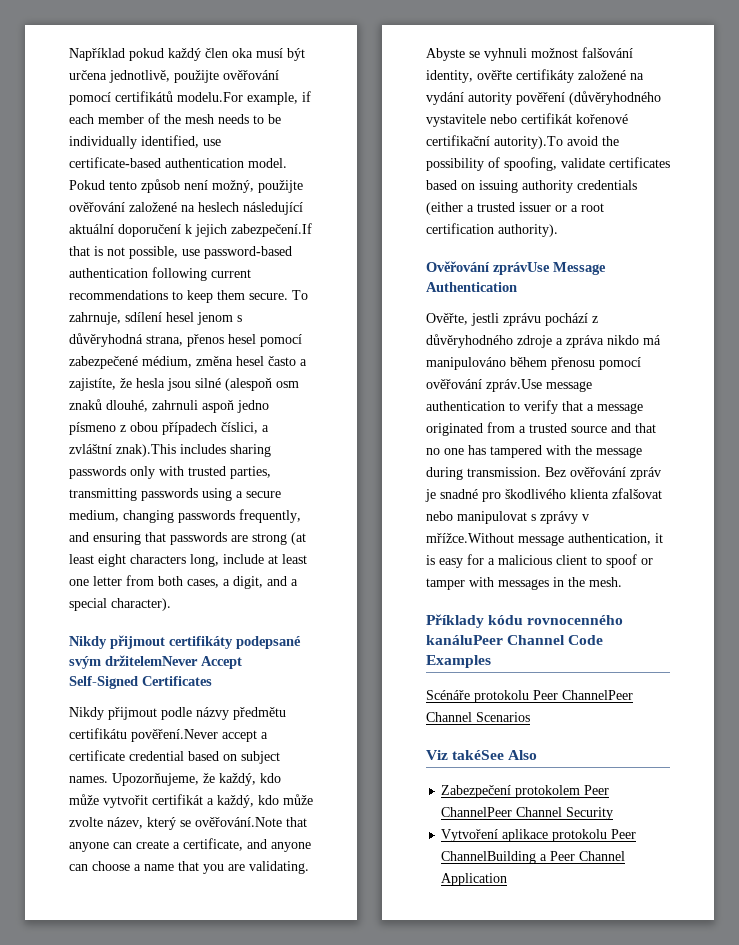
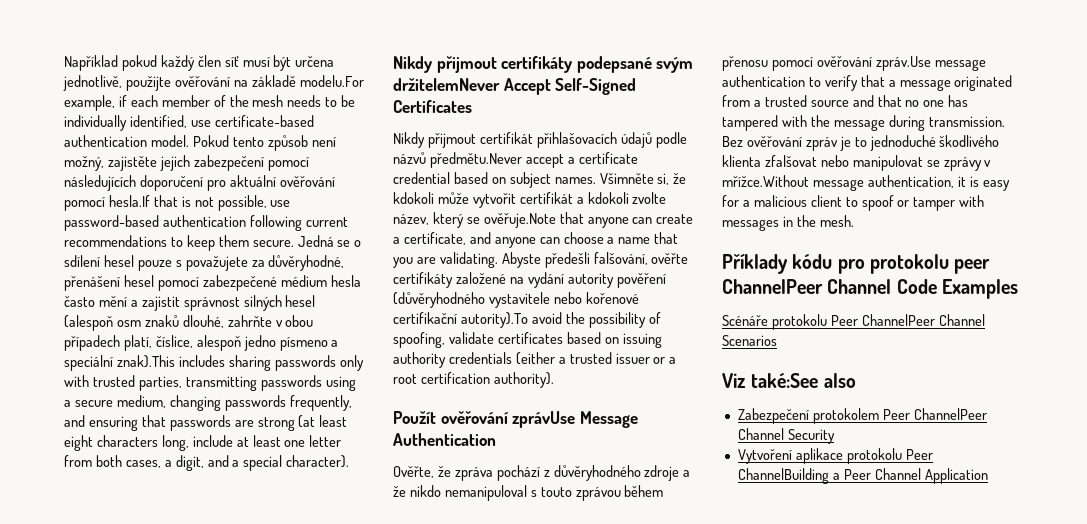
- Například pokud každý člen oka musí být určena jednotlivě, použijte ověřování pomocí certifikátů modelu.For example, if each member of the mesh needs to be individually identified, use certificate-based authentication model.
+ Například pokud každý člen síť musí být určena jednotlivě, použijte ověřování na základě modelu.For example, if each member of the mesh needs to be individually identified, use certificate-based authentication model.
- Pokud tento způsob není možný, použijte ověřování založené na heslech následující aktuální doporučení k jejich zabezpečení.If that is not possible, use password-based authentication following current recommendations to keep them secure.
+ Pokud tento způsob není možný, zajistěte jejich zabezpečení pomocí následujících doporučení pro aktuální ověřování pomocí hesla.If that is not possible, use password-based authentication following current recommendations to keep them secure.
- To zahrnuje, sdílení hesel jenom s důvěryhodná strana, přenos hesel pomocí zabezpečené médium, změna hesel často a zajistíte, že hesla jsou silné (alespoň osm znaků dlouhé, zahrnuli aspoň jedno písmeno z obou případech číslici, a zvláštní znak).This includes sharing passwords only with trusted parties, transmitting passwords using a secure medium, changing passwords frequently, and ensuring that passwords are strong (at least eight characters long, include at least one letter from both cases, a digit, and a special character).
+ Jedná se o sdílení hesel pouze s považujete za důvěryhodné, přenášení hesel pomocí zabezpečené médium hesla často mění a zajistit správnost silných hesel (alespoň osm znaků dlouhé, zahrňte v obou případech platí, číslice, alespoň jedno písmeno a speciální znak).This includes sharing passwords only with trusted parties, transmitting passwords using a secure medium, changing passwords frequently, and ensuring that passwords are strong (at least eight characters long, include at least one letter from both cases, a digit, and a special character).
- Nikdy přijmout podle názvy předmětu certifikátu pověření.Never accept a certificate credential based on subject names.
+ Nikdy přijmout certifikát přihlašovacích údajů podle názvů předmětu.Never accept a certificate credential based on subject names.
- Upozorňujeme, že každý, kdo může vytvořit certifikát a každý, kdo může zvolte název, který se ověřování.Note that anyone can create a certificate, and anyone can choose a name that you are validating.
+ Všimněte si, že kdokoli může vytvořit certifikát a kdokoli zvolte název, který se ověřuje.Note that anyone can create a certificate, and anyone can choose a name that you are validating.
- Abyste se vyhnuli možnost falšování identity, ověřte certifikáty založené na vydání autority pověření (důvěryhodného vystavitele nebo certifikát kořenové certifikační autority).To avoid the possibility of spoofing, validate certificates based on issuing authority credentials (either a trusted issuer or a root certification authority).
+ Abyste předešli falšování, ověřte certifikáty založené na vydání autority pověření (důvěryhodného vystavitele nebo kořenové certifikační autority).To avoid the possibility of spoofing, validate certificates based on issuing authority credentials (either a trusted issuer or a root certification authority).
- Ověřování zprávUse Message Authentication
+ Použít ověřování zprávUse Message Authentication
- Ověřte, jestli zprávu pochází z důvěryhodného zdroje a zpráva nikdo má manipulováno během přenosu pomocí ověřování zpráv.Use message authentication to verify that a message originated from a trusted source and that no one has tampered with the message during transmission.
+ Ověřte, že zpráva pochází z důvěryhodného zdroje a že nikdo nemanipuloval s touto zprávou během přenosu pomocí ověřování zpráv.Use message authentication to verify that a message originated from a trusted source and that no one has tampered with the message during transmission.
- Bez ověřování zpráv je snadné pro škodlivého klienta zfalšovat nebo manipulovat s zprávy v mřížce.Without message authentication, it is easy for a malicious client to spoof or tamper with messages in the mesh.
+ Bez ověřování zpráv je to jednoduché škodlivého klienta zfalšovat nebo manipulovat se zprávy v mřížce.Without message authentication, it is easy for a malicious client to spoof or tamper with messages in the mesh.
- Příklady kódu rovnocenného kanáluPeer Channel Code Examples
+ Příklady kódu pro protokolu peer ChannelPeer Channel Code Examples
- Viz takéSee Also
+ Viz také:See also

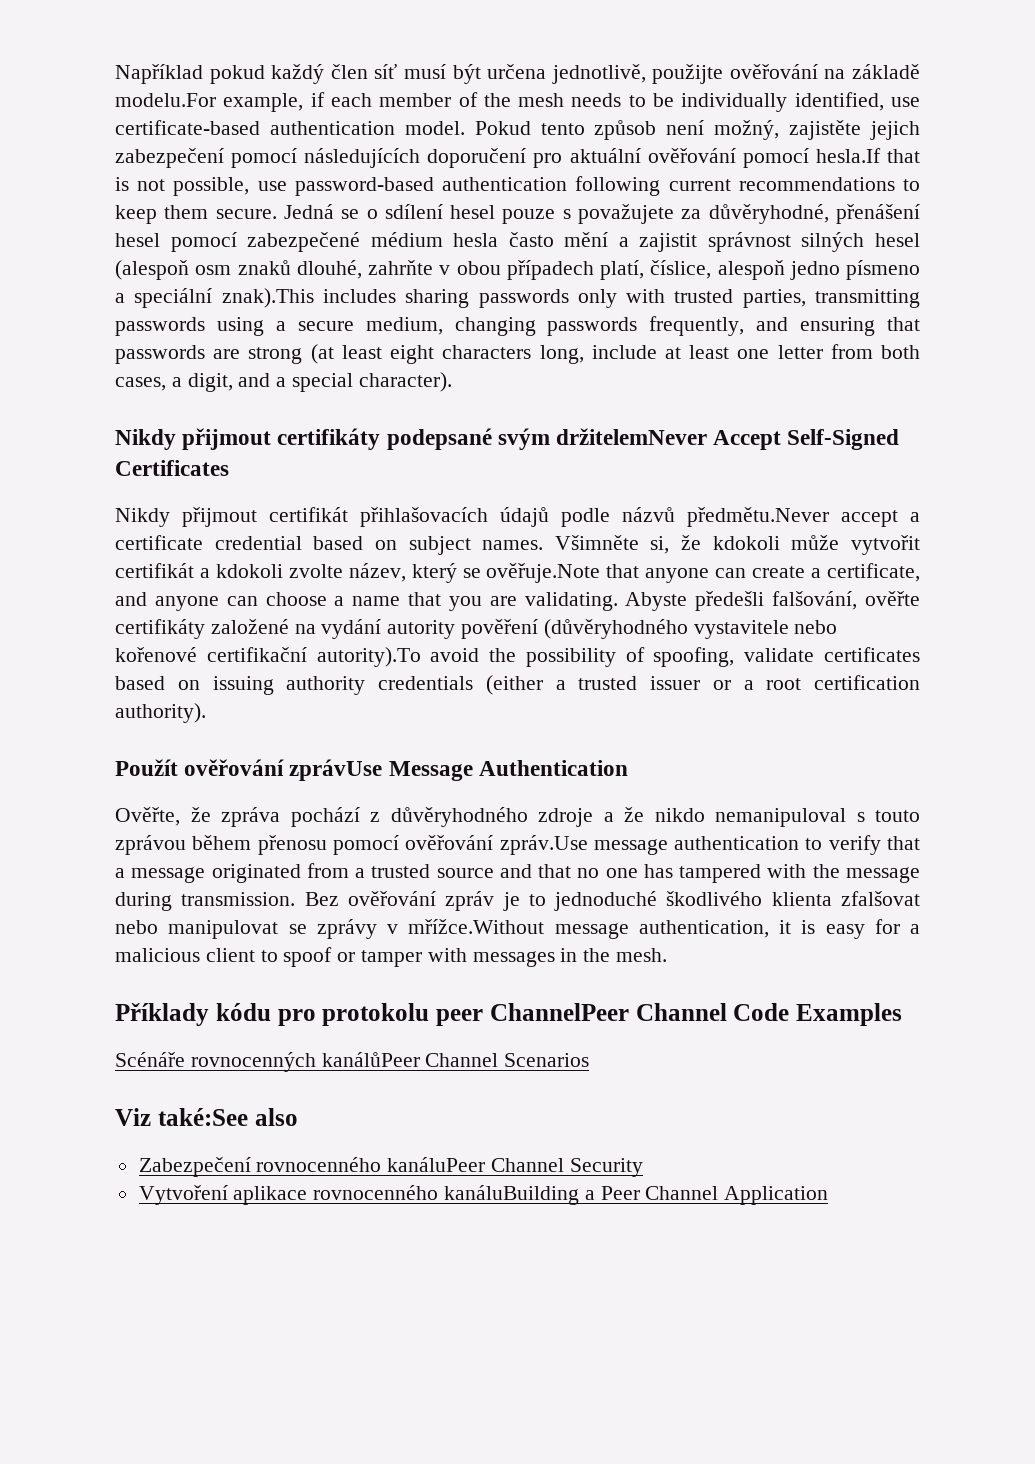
- Scénáře protokolu Peer ChannelPeer Channel Scenarios
+ Scénáře rovnocenných kanálůPeer Channel Scenarios
- Zabezpečení protokolem Peer ChannelPeer Channel Security
+ Zabezpečení rovnocenného kanáluPeer Channel Security
- Vytvoření aplikace protokolu Peer ChannelBuilding a Peer Channel Application
+ Vytvoření aplikace rovnocenného kanáluBuilding a Peer Channel Application

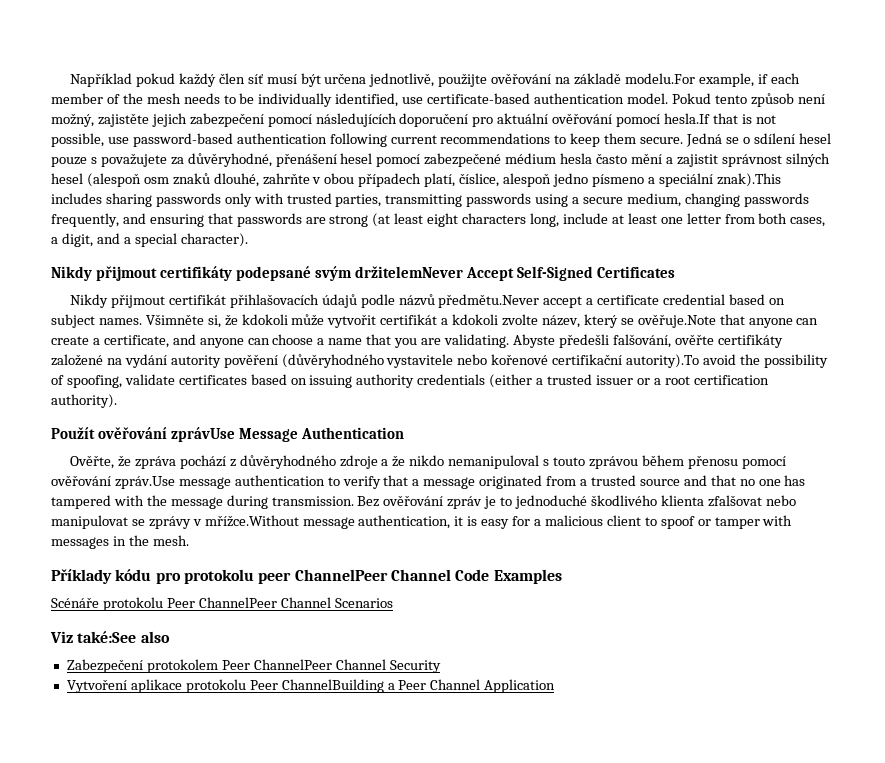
- Scénáře rovnocenných kanálůPeer Channel Scenarios
+ Scénáře protokolu Peer ChannelPeer Channel Scenarios
- Zabezpečení rovnocenného kanáluPeer Channel Security
+ Zabezpečení protokolem Peer ChannelPeer Channel Security
- Vytvoření aplikace rovnocenného kanáluBuilding a Peer Channel Application
+ Vytvoření aplikace protokolu Peer ChannelBuilding a Peer Channel Application

